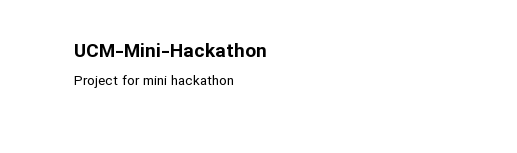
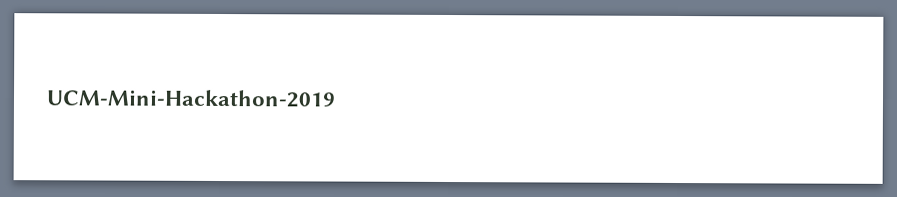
- UCM-Mini-Hackathon
- Project for mini hackathon
+ UCM-Mini-Hackathon-2019

